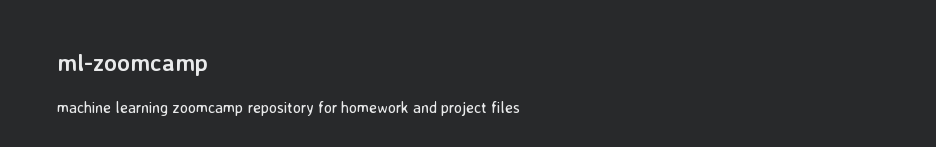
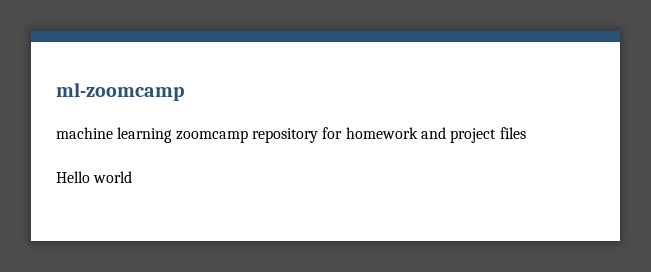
+ Hello world

